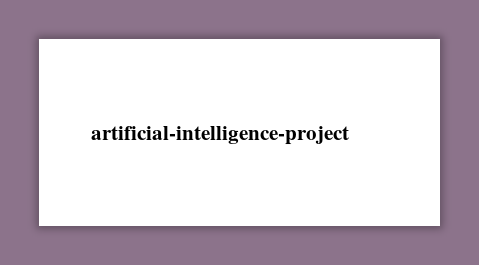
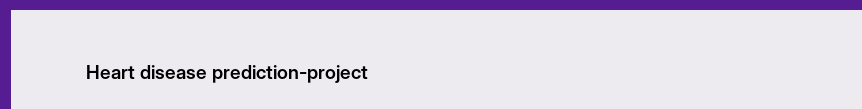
- artificial-intelligence-project
+ Heart disease prediction-project

